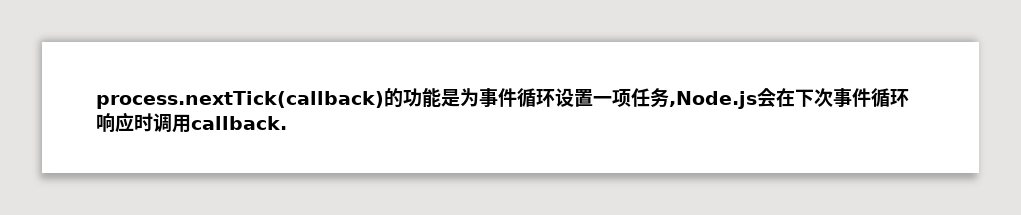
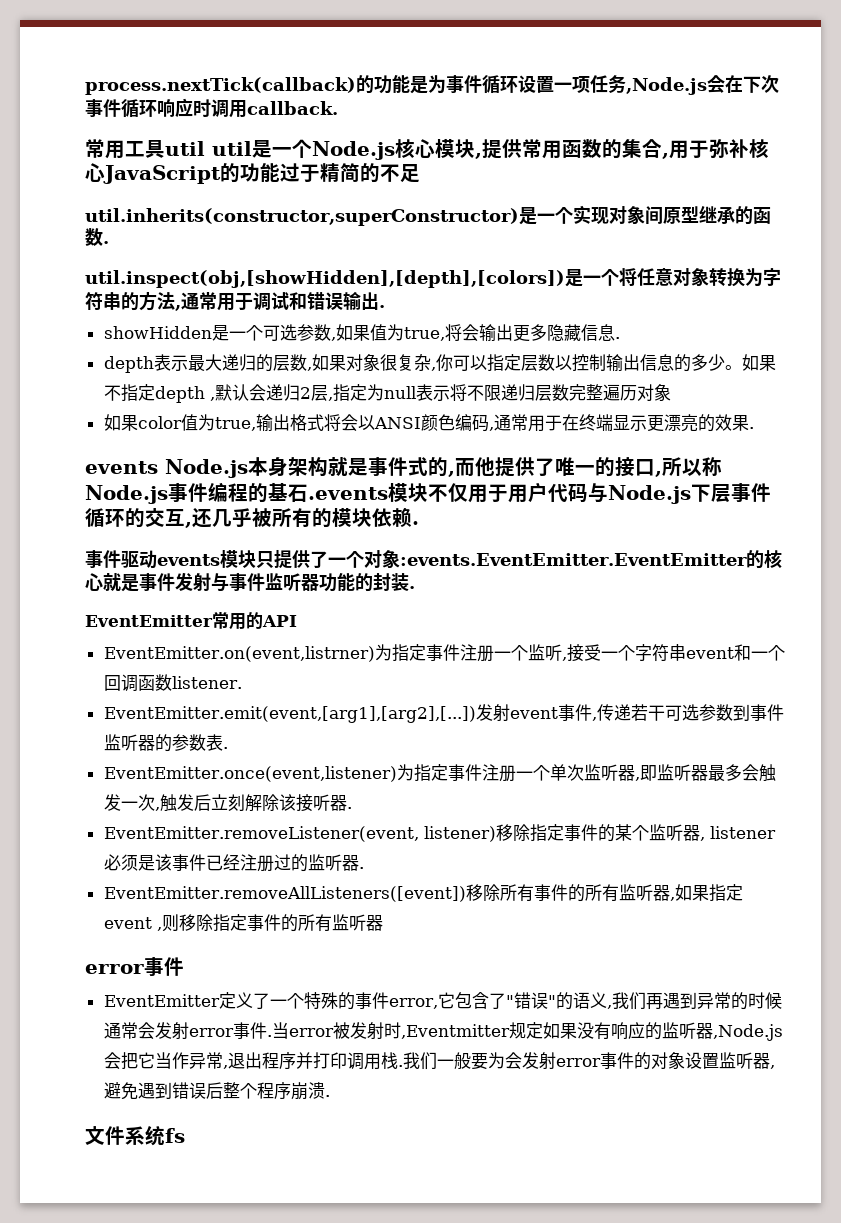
+ 常用工具util util是一个Node.js核心模块,提供常用函数的集合,用于弥补核心JavaScript的功能过于精简的不足
+ util.inherits(constructor,superConstructor)是一个实现对象间原型继承的函数.
+ util.inspect(obj,[showHidden],[depth],[colors])是一个将任意对象转换为字符串的方法,通常用于调试和错误输出.
+ showHidden是一个可选参数,如果值为true,将会输出更多隐藏信息.
+ depth表示最大递归的层数,如果对象很复杂,你可以指定层数以控制输出信息的多少。如果不指定depth ,默认会递归2层,指定为null表示将不限递归层数完整遍历对象
+ 如果color值为true,输出格式将会以ANSI颜色编码,通常用于在终端显示更漂亮的效果.
+ events Node.js本身架构就是事件式的,而他提供了唯一的接口,所以称Node.js事件编程的基石.events模块不仅用于用户代码与Node.js下层事件循环的交互,还几乎被所有的模块依赖.
+ 事件驱动events模块只提供了一个对象:events.EventEmitter.EventEmitter的核心就是事件发射与事件监听器功能的封装.
+ EventEmitter常用的API
+ EventEmitter.on(event,listrner)为指定事件注册一个监听,接受一个字符串event和一个回调函数listener.
+ EventEmitter.emit(event,[arg1],[arg2],[...])发射event事件,传递若干可选参数到事件监听器的参数表.
+ EventEmitter.once(event,listener)为指定事件注册一个单次监听器,即监听器最多会触发一次,触发后立刻解除该接听器.
+ EventEmitter.removeListener(event, listener)移除指定事件的某个监听器, listener必须是该事件已经注册过的监听器.
+ EventEmitter.removeAllListeners([event])移除所有事件的所有监听器,如果指定event ,则移除指定事件的所有监听器
+ error事件
+ EventEmitter定义了一个特殊的事件error,它包含了"错误"的语义,我们再遇到异常的时候通常会发射error事件.当error被发射时,Eventmitter规定如果没有响应的监听器,Node.js会把它当作异常,退出程序并打印调用栈.我们一般要为会发射error事件的对象设置监听器,避免遇到错误后整个程序崩溃.
+ 文件系统fs

